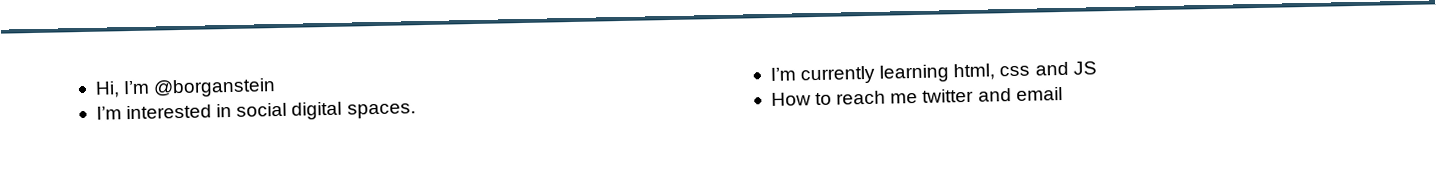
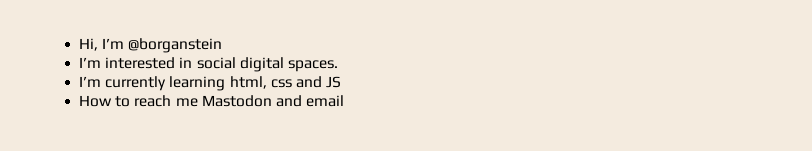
- How to reach me twitter and email
+ How to reach me Mastodon and email

